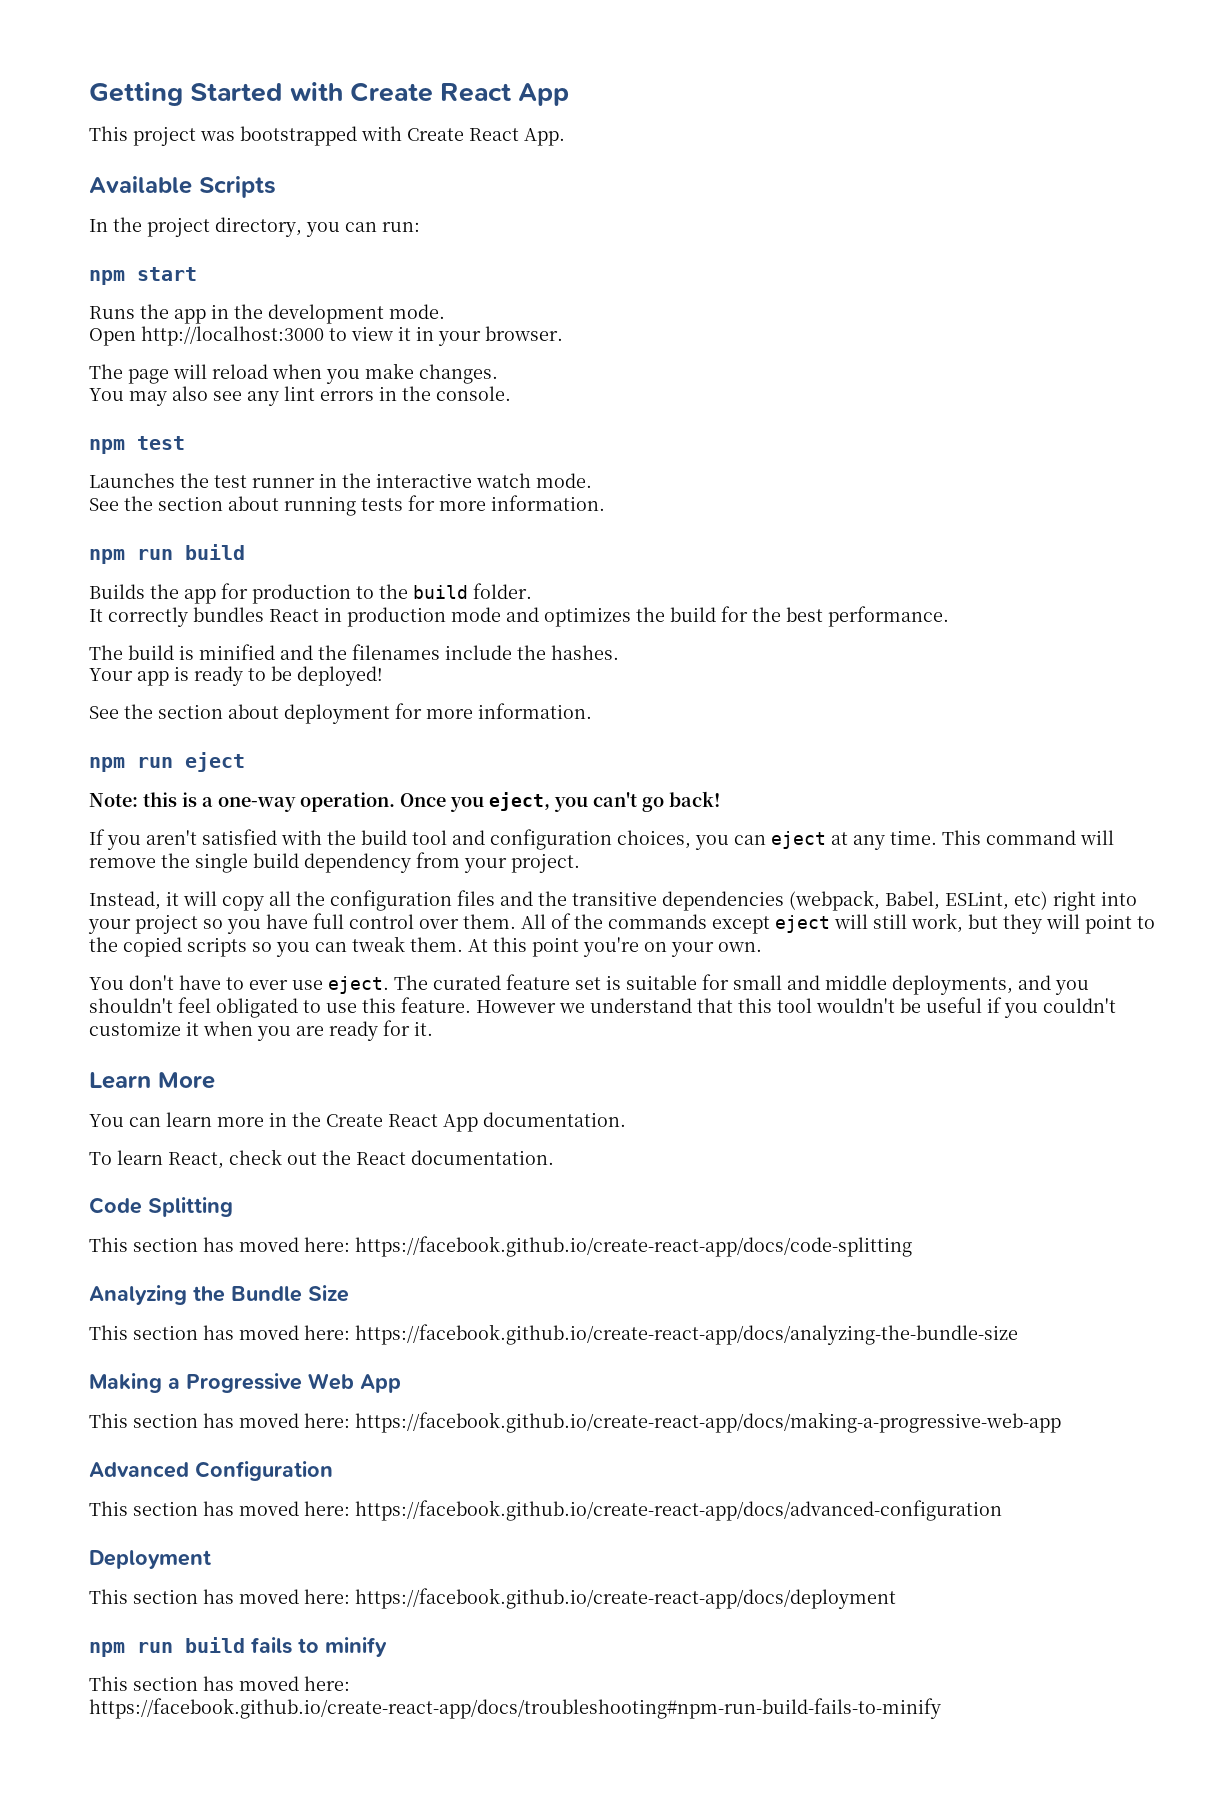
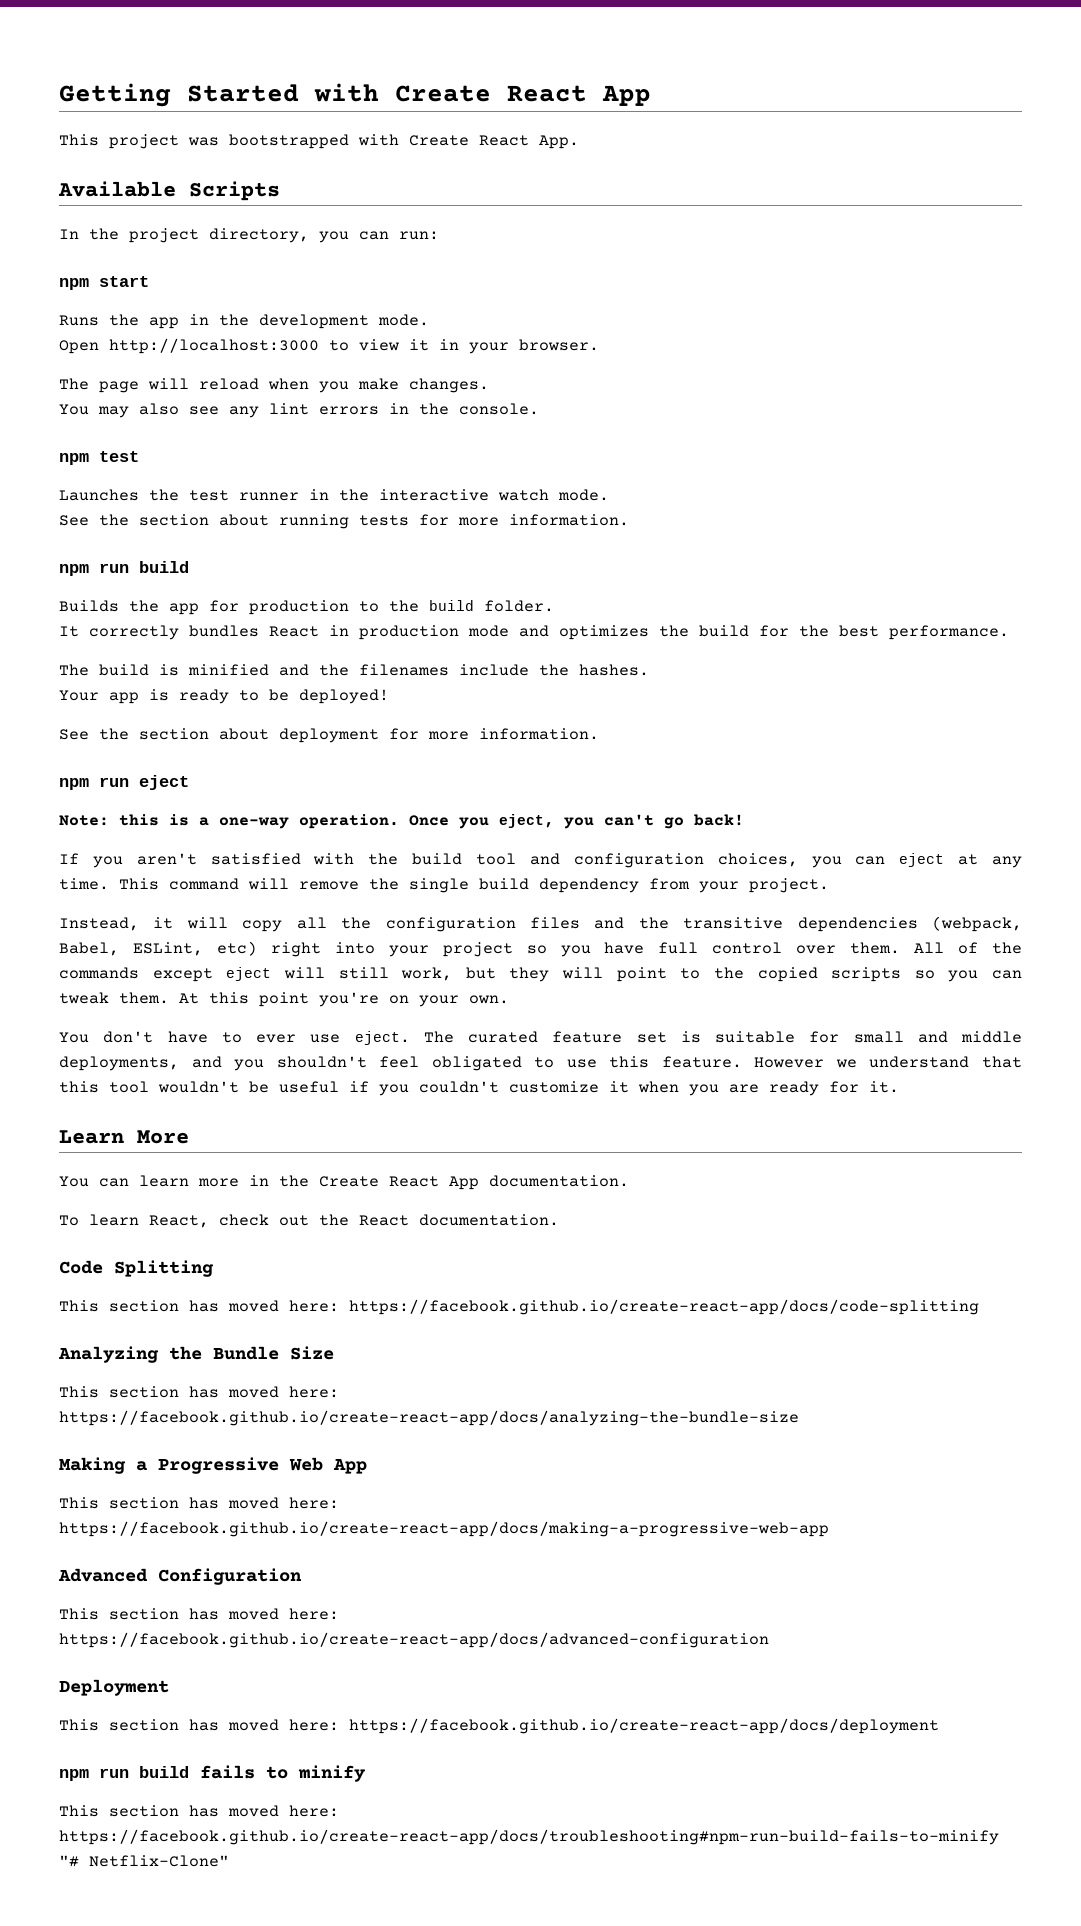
- This section has moved here: https://facebook.github.io/create-react-app/docs/troubleshooting#npm-run-build-fails-to-minify
+ This section has moved here: https://facebook.github.io/create-react-app/docs/troubleshooting#npm-run-build-fails-to-minify "# Netflix-Clone"

